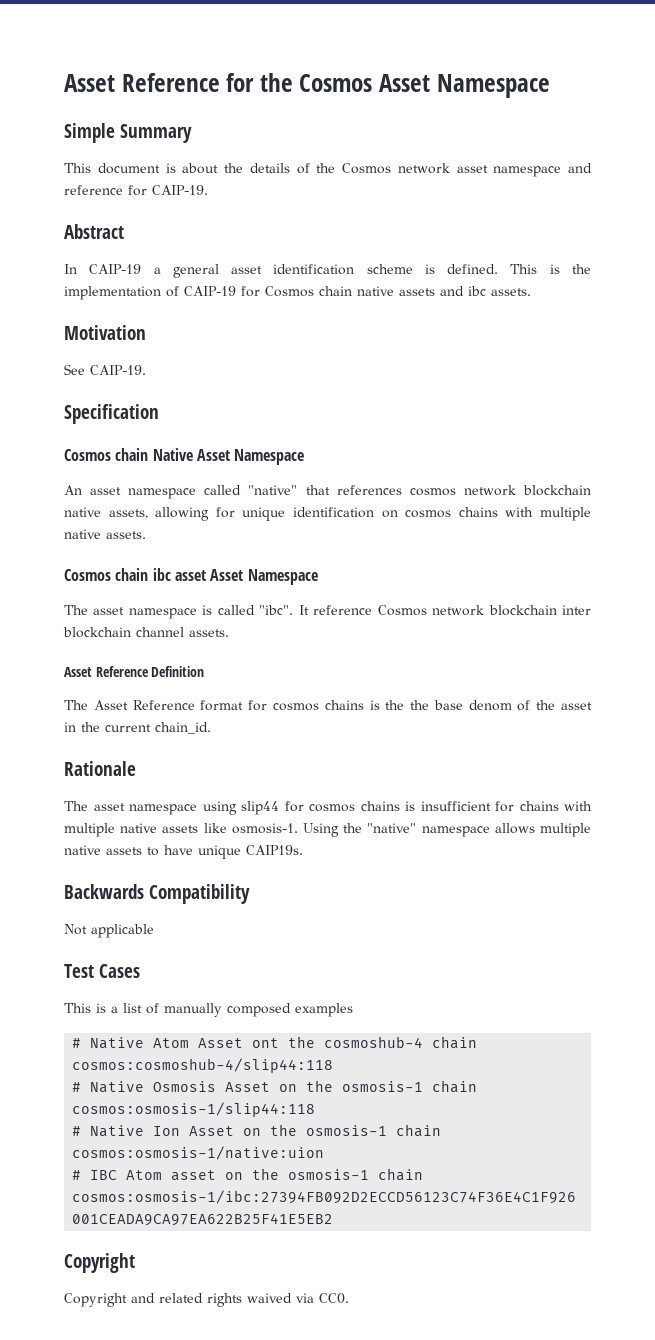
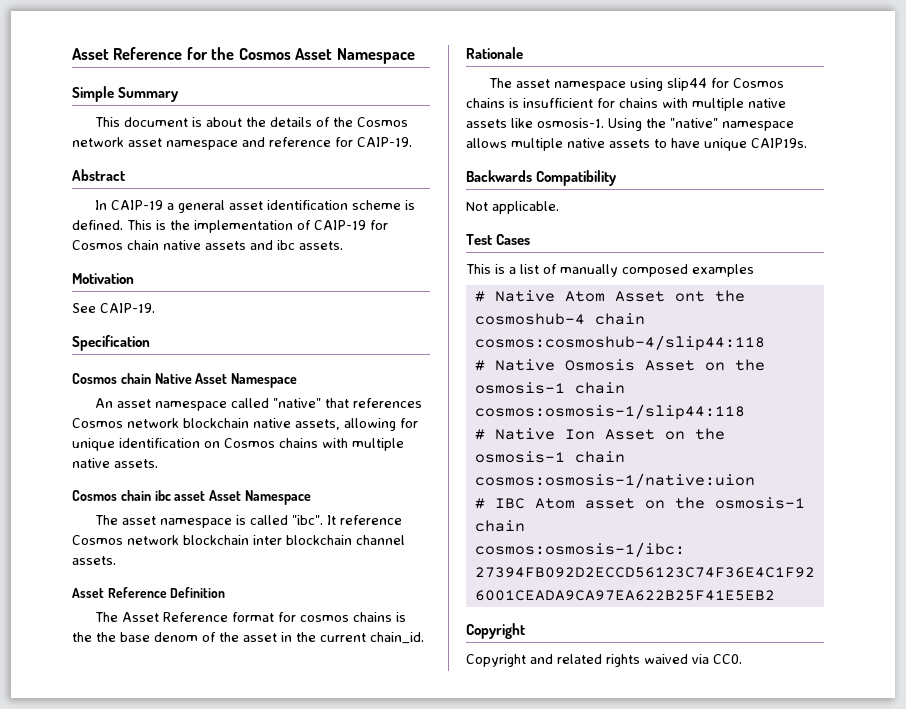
- An asset namespace called "native" that references cosmos network blockchain native assets, allowing for unique identification on cosmos chains with multiple native assets.
+ An asset namespace called "native" that references Cosmos network blockchain native assets, allowing for unique identification on Cosmos chains with multiple native assets.
- The asset namespace using slip44 for cosmos chains is insufficient for chains with multiple native assets like osmosis-1.
+ The asset namespace using slip44 for Cosmos chains is insufficient for chains with multiple native assets like osmosis-1.
- Not applicable
+ Not applicable.

